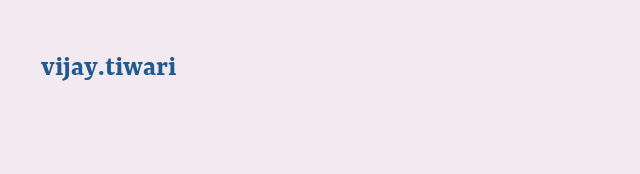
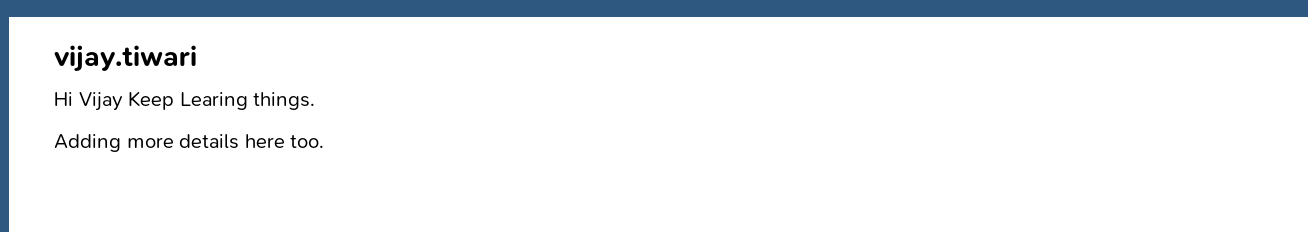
+ Hi Vijay Keep Learing things.
+ Adding more details here too.

